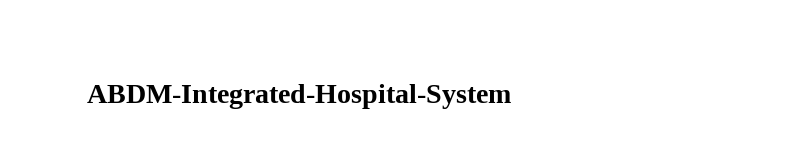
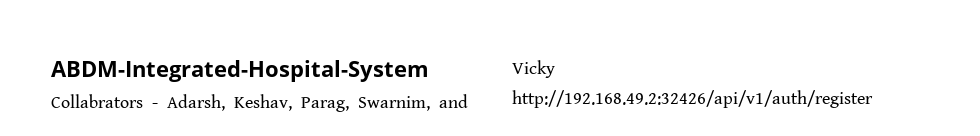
+ Collabrators - Adarsh, Keshav, Parag, Swarnim, and Vicky
+ http://192.168.49.2:32426/api/v1/auth/register

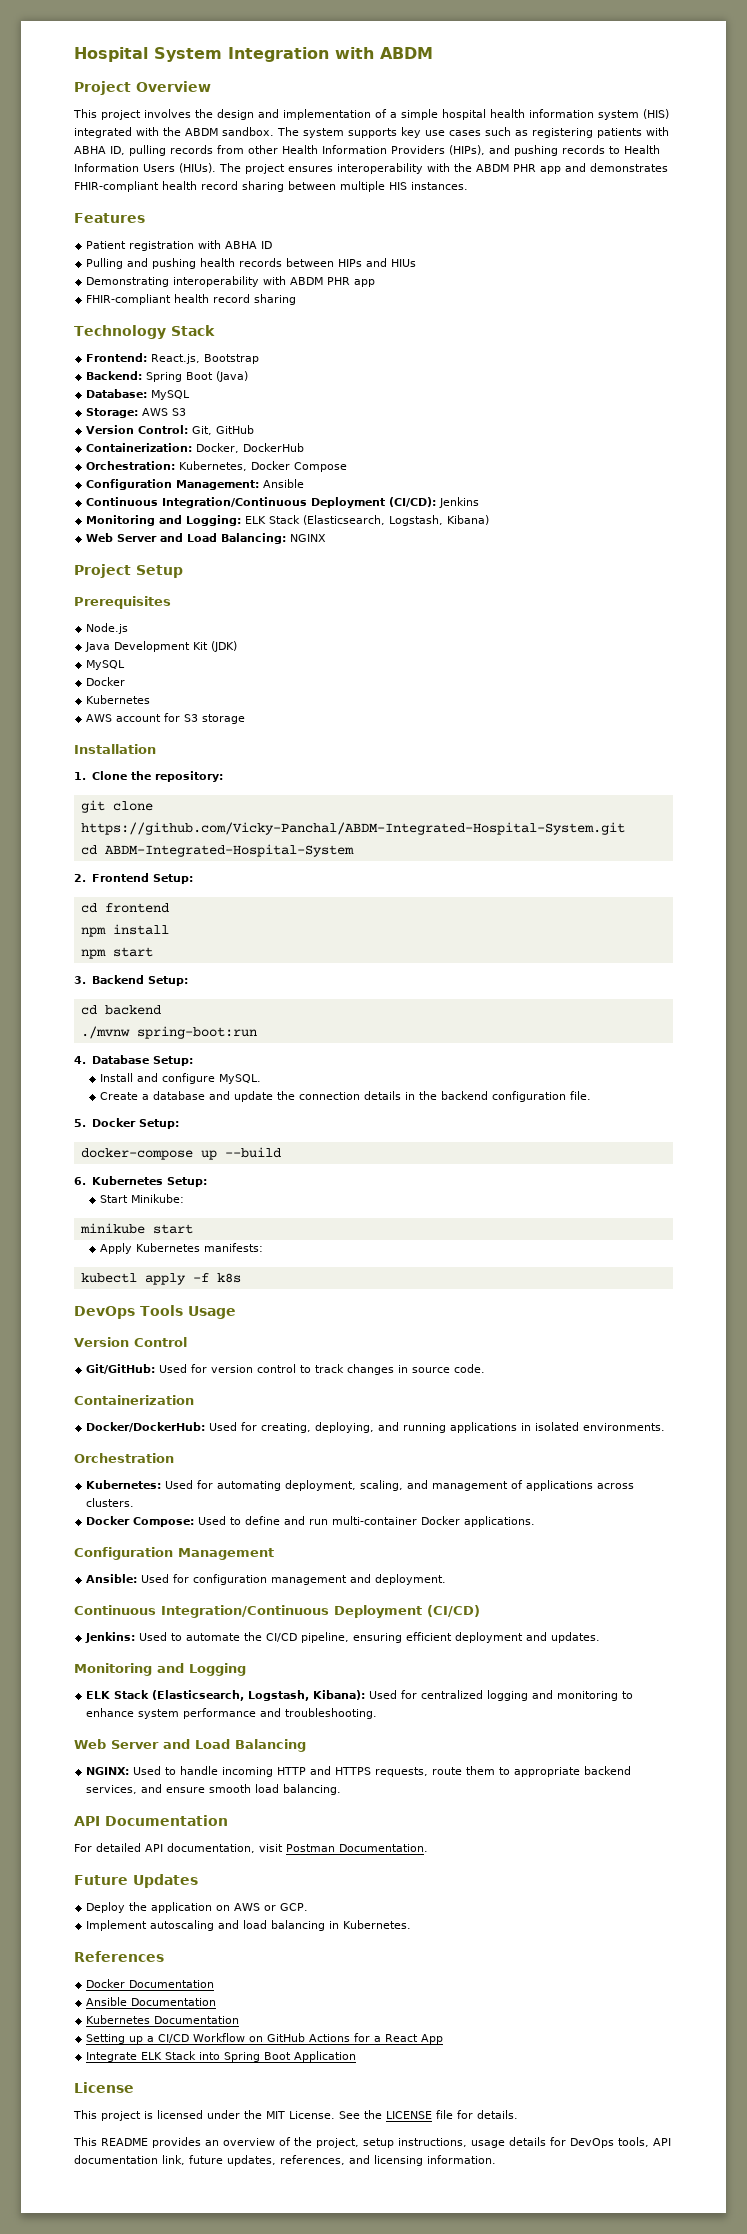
- ABDM-Integrated-Hospital-System
- Collabrators - Adarsh, Keshav, Parag, Swarnim, and Vicky
- http://192.168.49.2:32426/api/v1/auth/register
+ Hospital System Integration with ABDM
+ Project Overview
+ This project involves the design and implementation of a simple hospital health information system (HIS) integrated with the ABDM sandbox. The system supports key use cases such as registering patients with ABHA ID, pulling records from other Health Information Providers (HIPs), and pushing records to Health Information Users (HIUs). The project ensures interoperability with the ABDM PHR app and demonstrates FHIR-compliant health record sharing between multiple HIS instances.
+ Features
+ Patient registration with ABHA ID
+ Pulling and pushing health records between HIPs and HIUs
+ Demonstrating interoperability with ABDM PHR app
+ FHIR-compliant health record sharing
+ Technology Stack
+ Frontend: React.js, Bootstrap
+ Backend: Spring Boot (Java)
+ Database: MySQL
+ Storage: AWS S3
+ Version Control: Git, GitHub
+ Containerization: Docker, DockerHub
+ Orchestration: Kubernetes, Docker Compose
+ Configuration Management: Ansible
+ Continuous Integration/Continuous Deployment (CI/CD): Jenkins
+ Monitoring and Logging: ELK Stack (Elasticsearch, Logstash, Kibana)
+ Web Server and Load Balancing: NGINX
+ Project Setup
+ Prerequisites
+ Node.js
+ Java Development Kit (JDK)
+ MySQL
+ Docker
+ Kubernetes
+ AWS account for S3 storage
+ Installation
+ 1. Clone the repository:
+ git clone https://github.com/Vicky-Panchal/ABDM-Integrated-Hospital-System.git
+ cd ABDM-Integrated-Hospital-System
+ 2. Frontend Setup:
+ cd frontend
+ npm install
+ npm start
+ 3. Backend Setup:
+ cd backend
+ ./mvnw spring-boot:run
+ 4. Database Setup:
+ Install and configure MySQL.
+ Create a database and update the connection details in the backend configuration file.
+ 5. Docker Setup:
+ docker-compose up --build
+ 6. Kubernetes Setup:
+ Start Minikube:
+ minikube start
+ Apply Kubernetes manifests:
+ kubectl apply -f k8s
+ DevOps Tools Usage
+ Version Control
+ Git/GitHub: Used for version control to track changes in source code.
+ Containerization
+ Docker/DockerHub: Used for creating, deploying, and running applications in isolated environments.
+ Orchestration
+ Kubernetes: Used for automating deployment, scaling, and management of applications across clusters.
+ Docker Compose: Used to define and run multi-container Docker applications.
+ Configuration Management
+ Ansible: Used for configuration management and deployment.
+ Continuous Integration/Continuous Deployment (CI/CD)
+ Jenkins: Used to automate the CI/CD pipeline, ensuring efficient deployment and updates.
+ Monitoring and Logging
+ ELK Stack (Elasticsearch, Logstash, Kibana): Used for centralized logging and monitoring to enhance system performance and troubleshooting.
+ Web Server and Load Balancing
+ NGINX: Used to handle incoming HTTP and HTTPS requests, route them to appropriate backend services, and ensure smooth load balancing.
+ API Documentation
+ For detailed API documentation, visit Postman Documentation.
+ Future Updates
+ Deploy the application on AWS or GCP.
+ Implement autoscaling and load balancing in Kubernetes.
+ References
+ Docker Documentation
+ Ansible Documentation
+ Kubernetes Documentation
+ Setting up a CI/CD Workflow on GitHub Actions for a React App
+ Integrate ELK Stack into Spring Boot Application
+ License
+ This project is licensed under the MIT License. See the LICENSE file for details.
+ This README provides an overview of the project, setup instructions, usage details for DevOps tools, API documentation link, future updates, references, and licensing information.

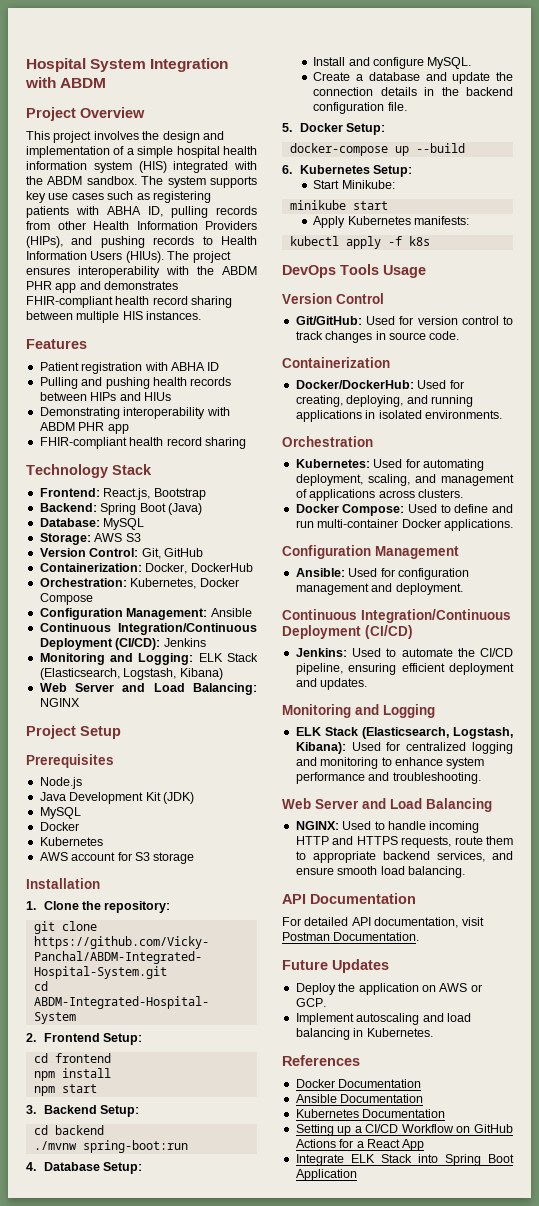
- License
- This project is licensed under the MIT License. See the LICENSE file for details.
- This README provides an overview of the project, setup instructions, usage details for DevOps tools, API documentation link, future updates, references, and licensing information.

